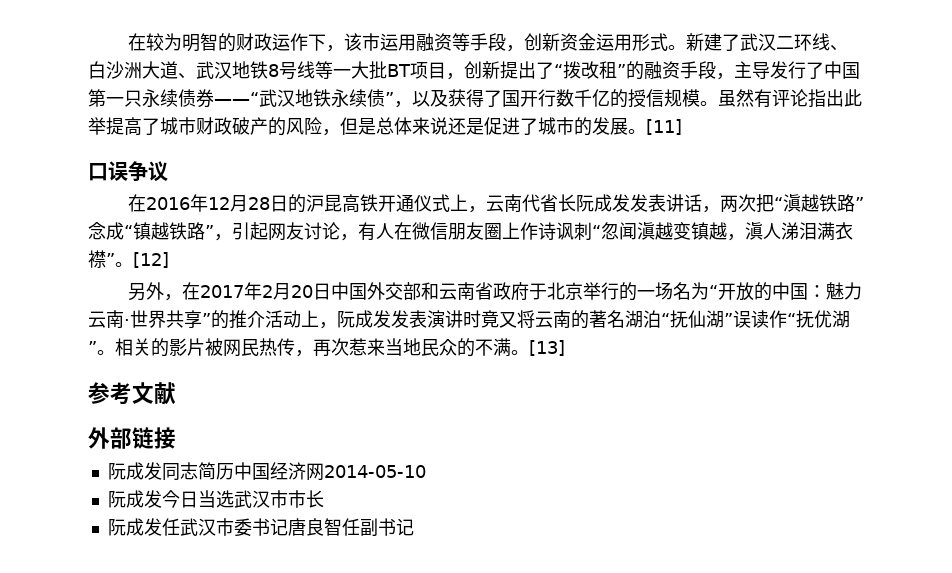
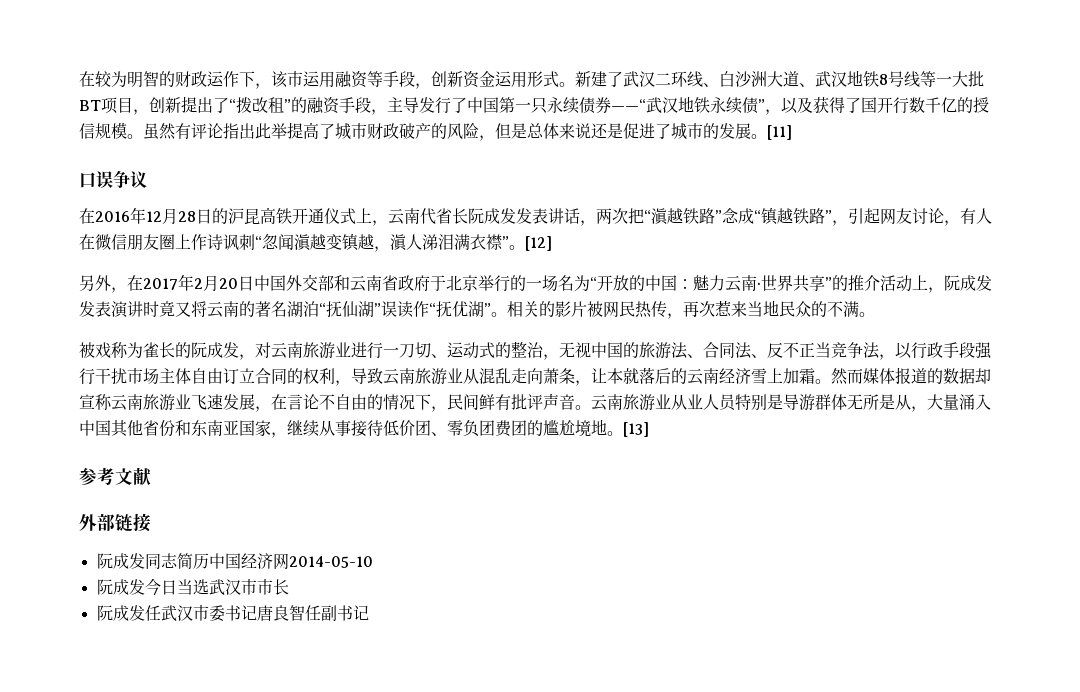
- 相关的影片被网民热传，再次惹来当地民众的不满。[13]
+ 相关的影片被网民热传，再次惹来当地民众的不满。
+ 被戏称为雀长的阮成发，对云南旅游业进行一刀切、运动式的整治，无视中国的旅游法、合同法、反不正当竞争法，以行政手段强行干扰市场主体自由订立合同的权利，导致云南旅游业从混乱走向萧条，让本就落后的云南经济雪上加霜。然而媒体报道的数据却宣称云南旅游业飞速发展，在言论不自由的情况下，民间鲜有批评声音。云南旅游业从业人员特别是导游群体无所是从，大量涌入中国其他省份和东南亚国家，继续从事接待低价团、零负团费团的尴尬境地。[13]

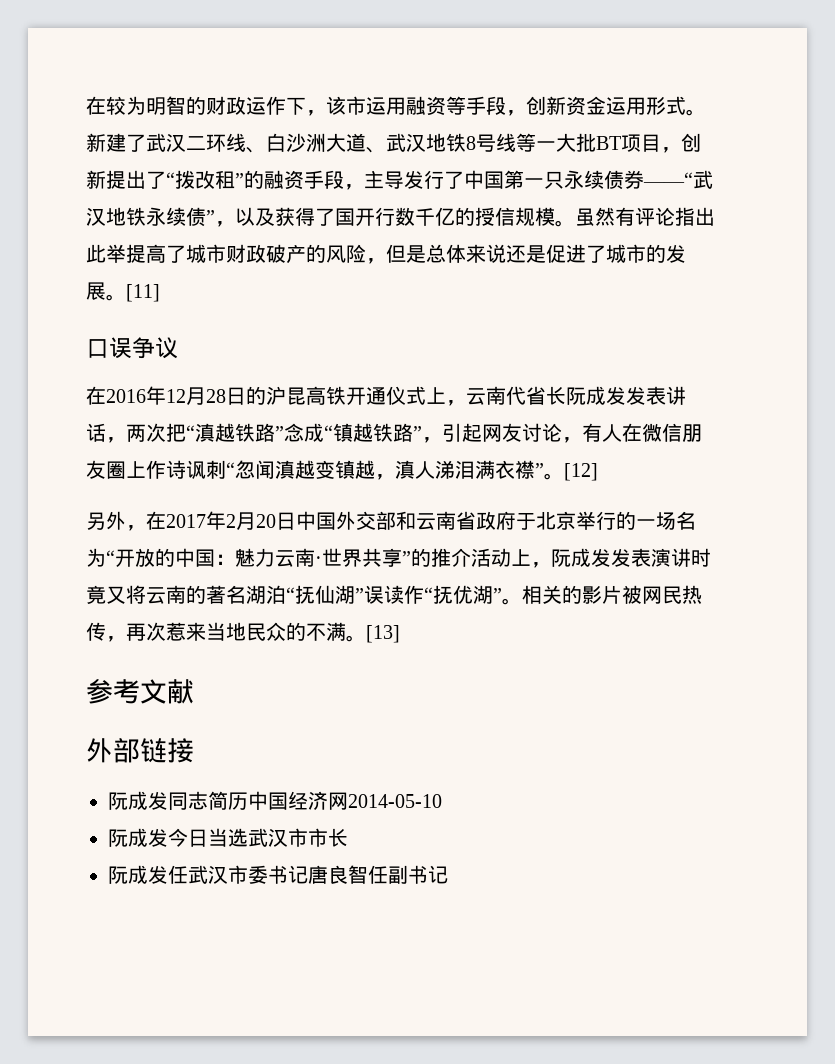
- 相关的影片被网民热传，再次惹来当地民众的不满。
- 被戏称为雀长的阮成发，对云南旅游业进行一刀切、运动式的整治，无视中国的旅游法、合同法、反不正当竞争法，以行政手段强行干扰市场主体自由订立合同的权利，导致云南旅游业从混乱走向萧条，让本就落后的云南经济雪上加霜。然而媒体报道的数据却宣称云南旅游业飞速发展，在言论不自由的情况下，民间鲜有批评声音。云南旅游业从业人员特别是导游群体无所是从，大量涌入中国其他省份和东南亚国家，继续从事接待低价团、零负团费团的尴尬境地。[13]
+ 相关的影片被网民热传，再次惹来当地民众的不满。[13]

